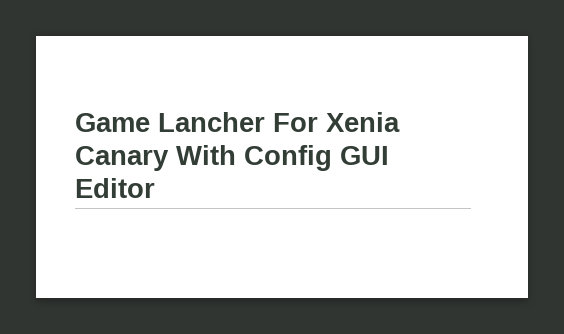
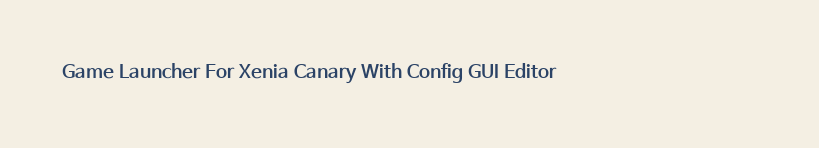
- Game Lancher For Xenia Canary With Config GUI Editor
+ Game Launcher For Xenia Canary With Config GUI Editor

